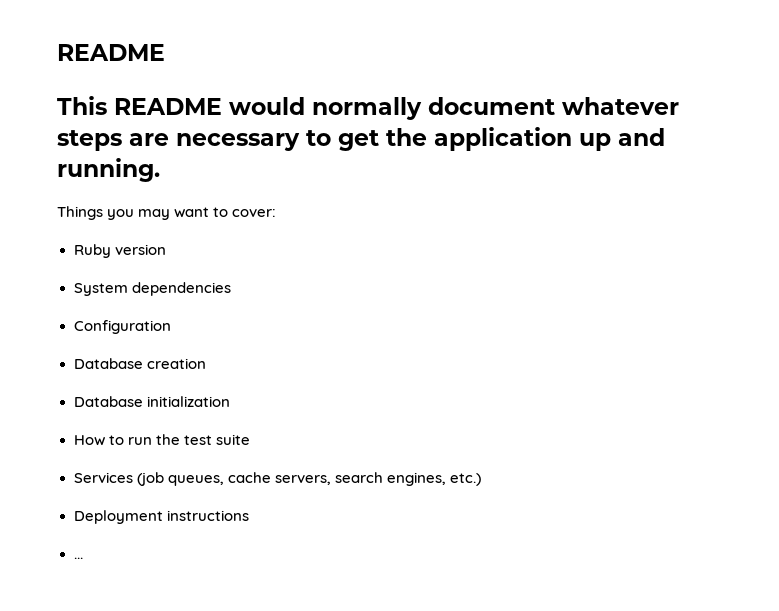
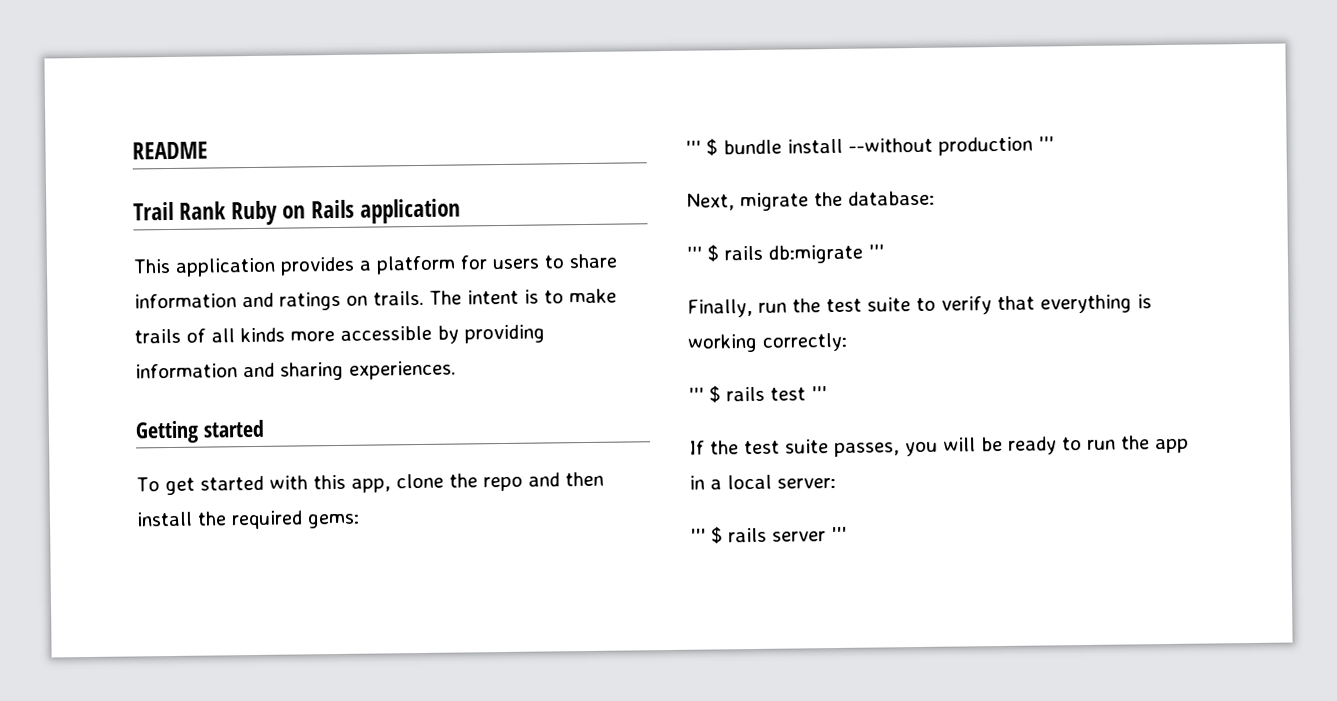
- This README would normally document whatever steps are necessary to get the application up and running.
- Things you may want to cover:
- Ruby version
- System dependencies
- Configuration
- Database creation
- Database initialization
- How to run the test suite
- Services (job queues, cache servers, search engines, etc.)
- Deployment instructions
- ...
+ Trail Rank Ruby on Rails application
+ This application provides a platform for users to share information and ratings on trails. The intent is to make trails of all kinds more accessible by providing information and sharing experiences.
+ Getting started
+ To get started with this app, clone the repo and then install the required gems:
+ ''' $ bundle install --without production '''
+ Next, migrate the database:
+ ''' $ rails db:migrate '''
+ Finally, run the test suite to verify that everything is working correctly:
+ ''' $ rails test '''
+ If the test suite passes, you will be ready to run the app in a local server:
+ ''' $ rails server '''

